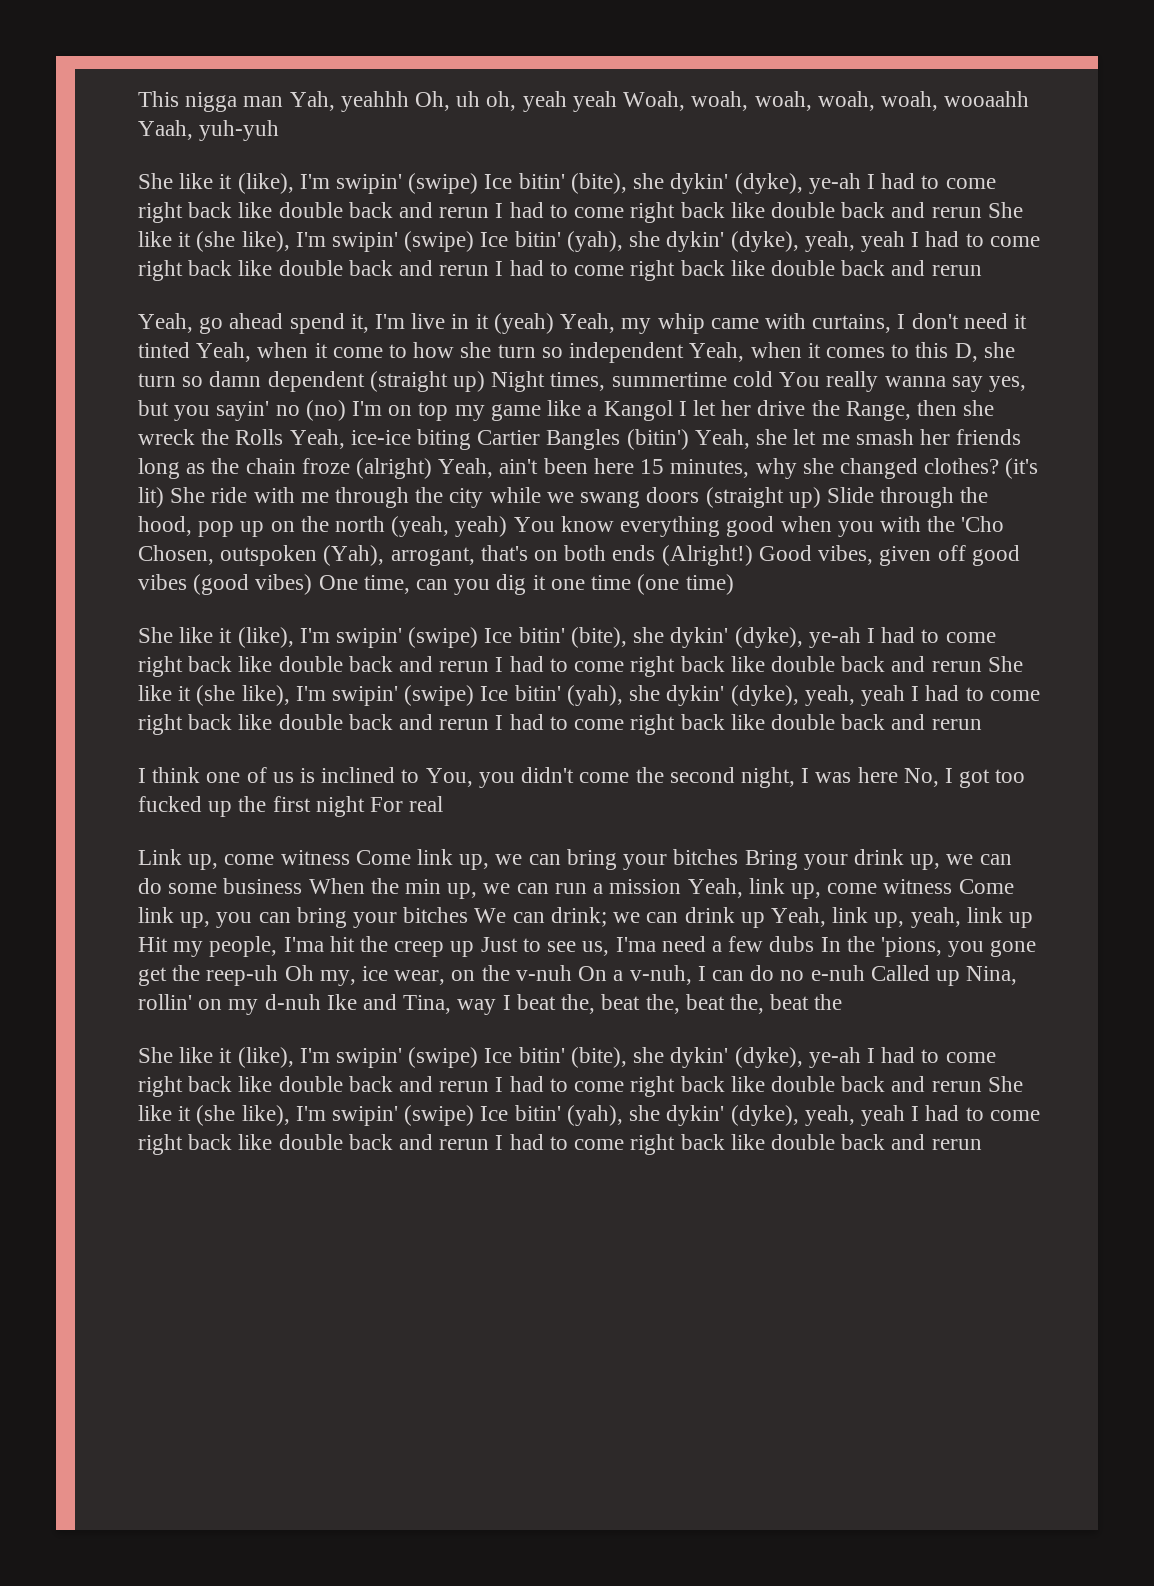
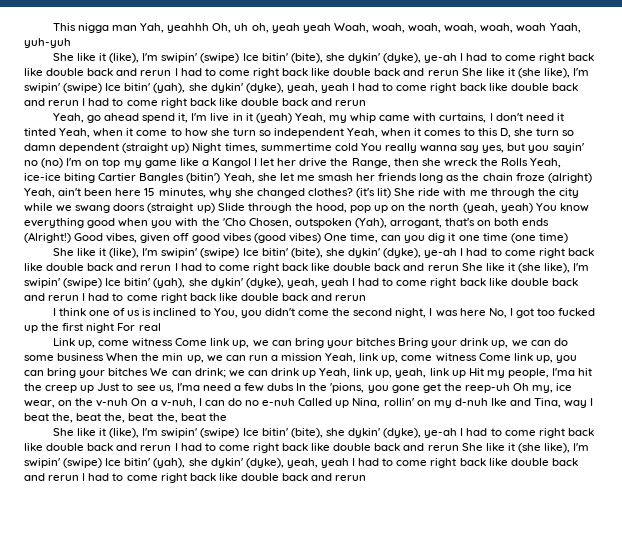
- This nigga man Yah, yeahhh Oh, uh oh, yeah yeah Woah, woah, woah, woah, woah, wooaahh Yaah, yuh-yuh
+ This nigga man Yah, yeahhh Oh, uh oh, yeah yeah Woah, woah, woah, woah, woah, woah Yaah, yuh-yuh

